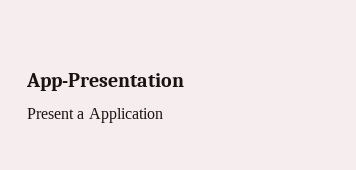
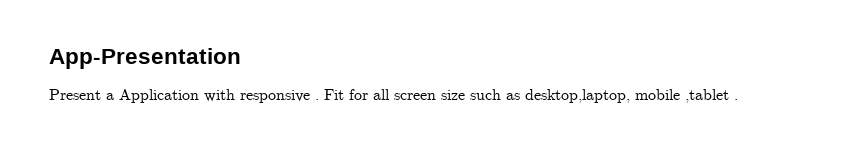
- Present a Application
+ Present a Application with responsive . Fit for all screen size such as desktop,laptop, mobile ,tablet .

